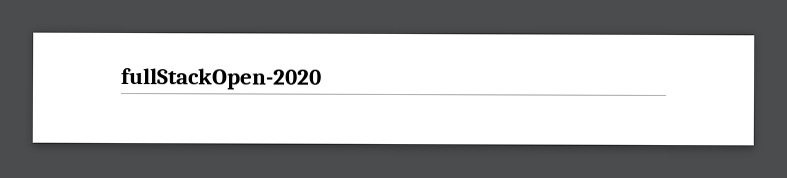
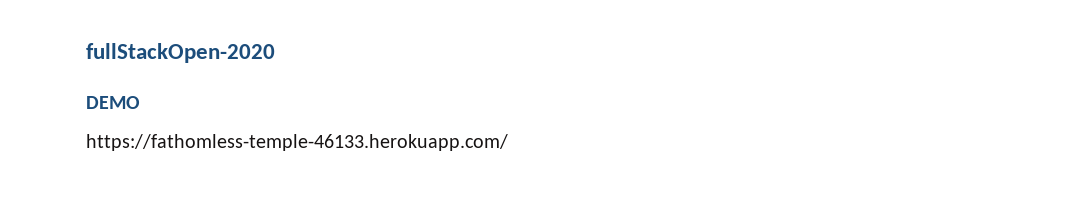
+ DEMO
+ https://fathomless-temple-46133.herokuapp.com/

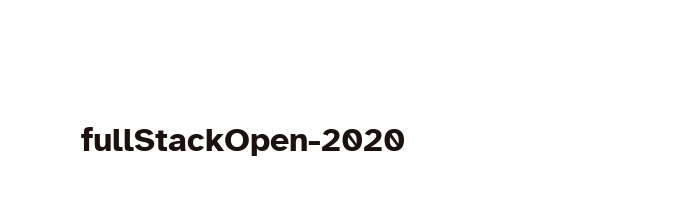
- DEMO
- https://fathomless-temple-46133.herokuapp.com/

